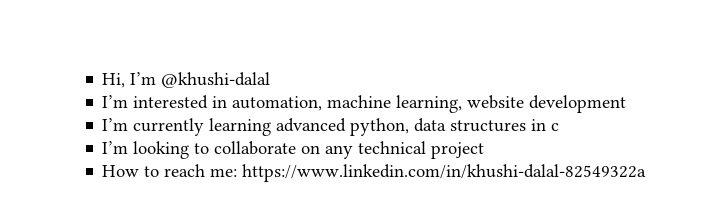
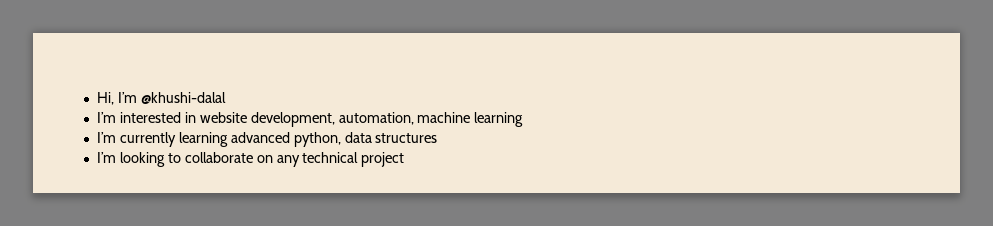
- I’m interested in automation, machine learning, website development
+ I’m interested in website development, automation, machine learning
- I’m currently learning advanced python, data structures in c
+ I’m currently learning advanced python, data structures
- How to reach me: https://www.linkedin.com/in/khushi-dalal-82549322a

